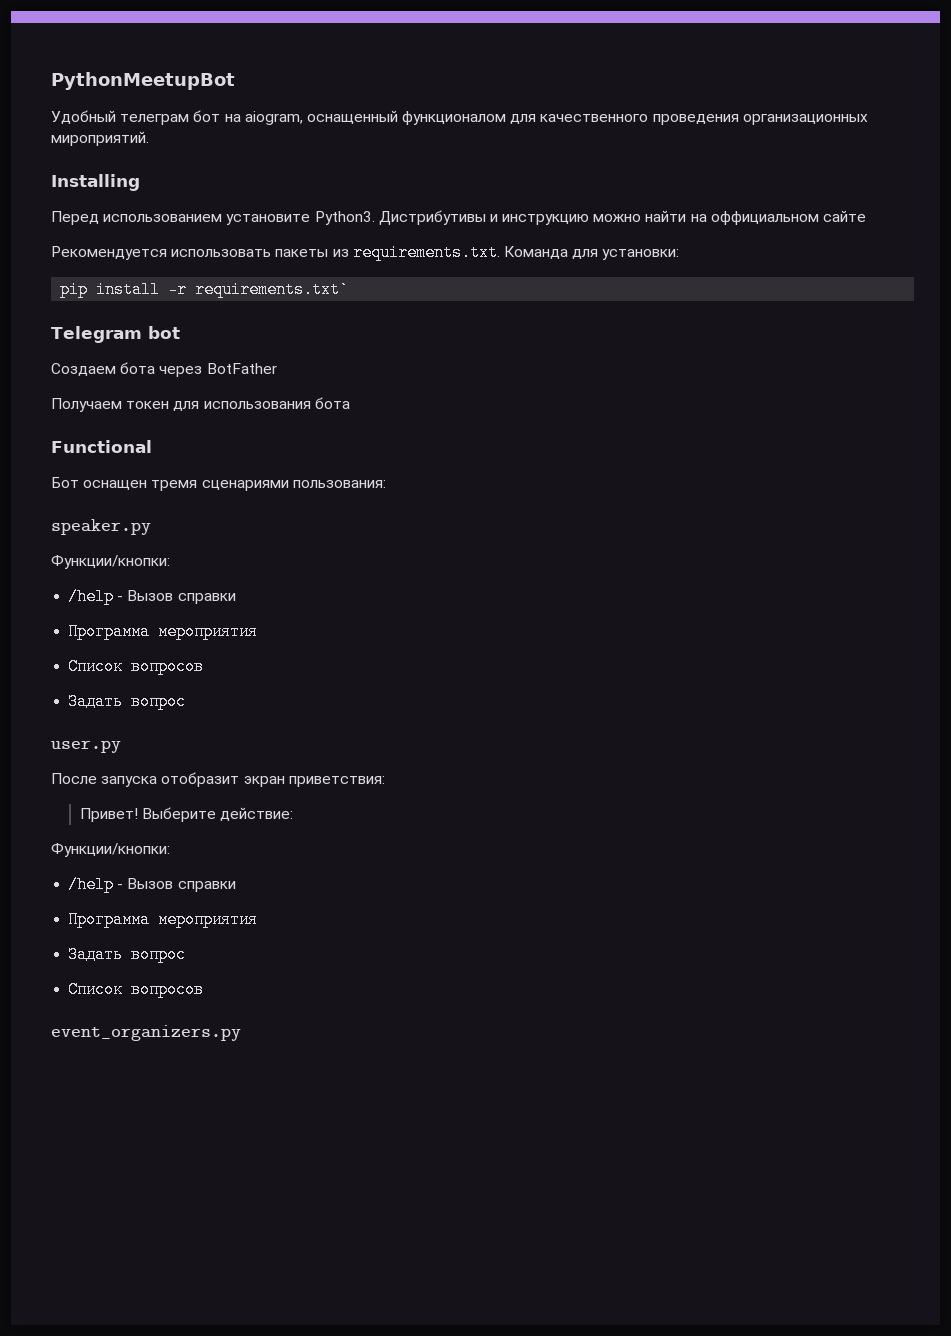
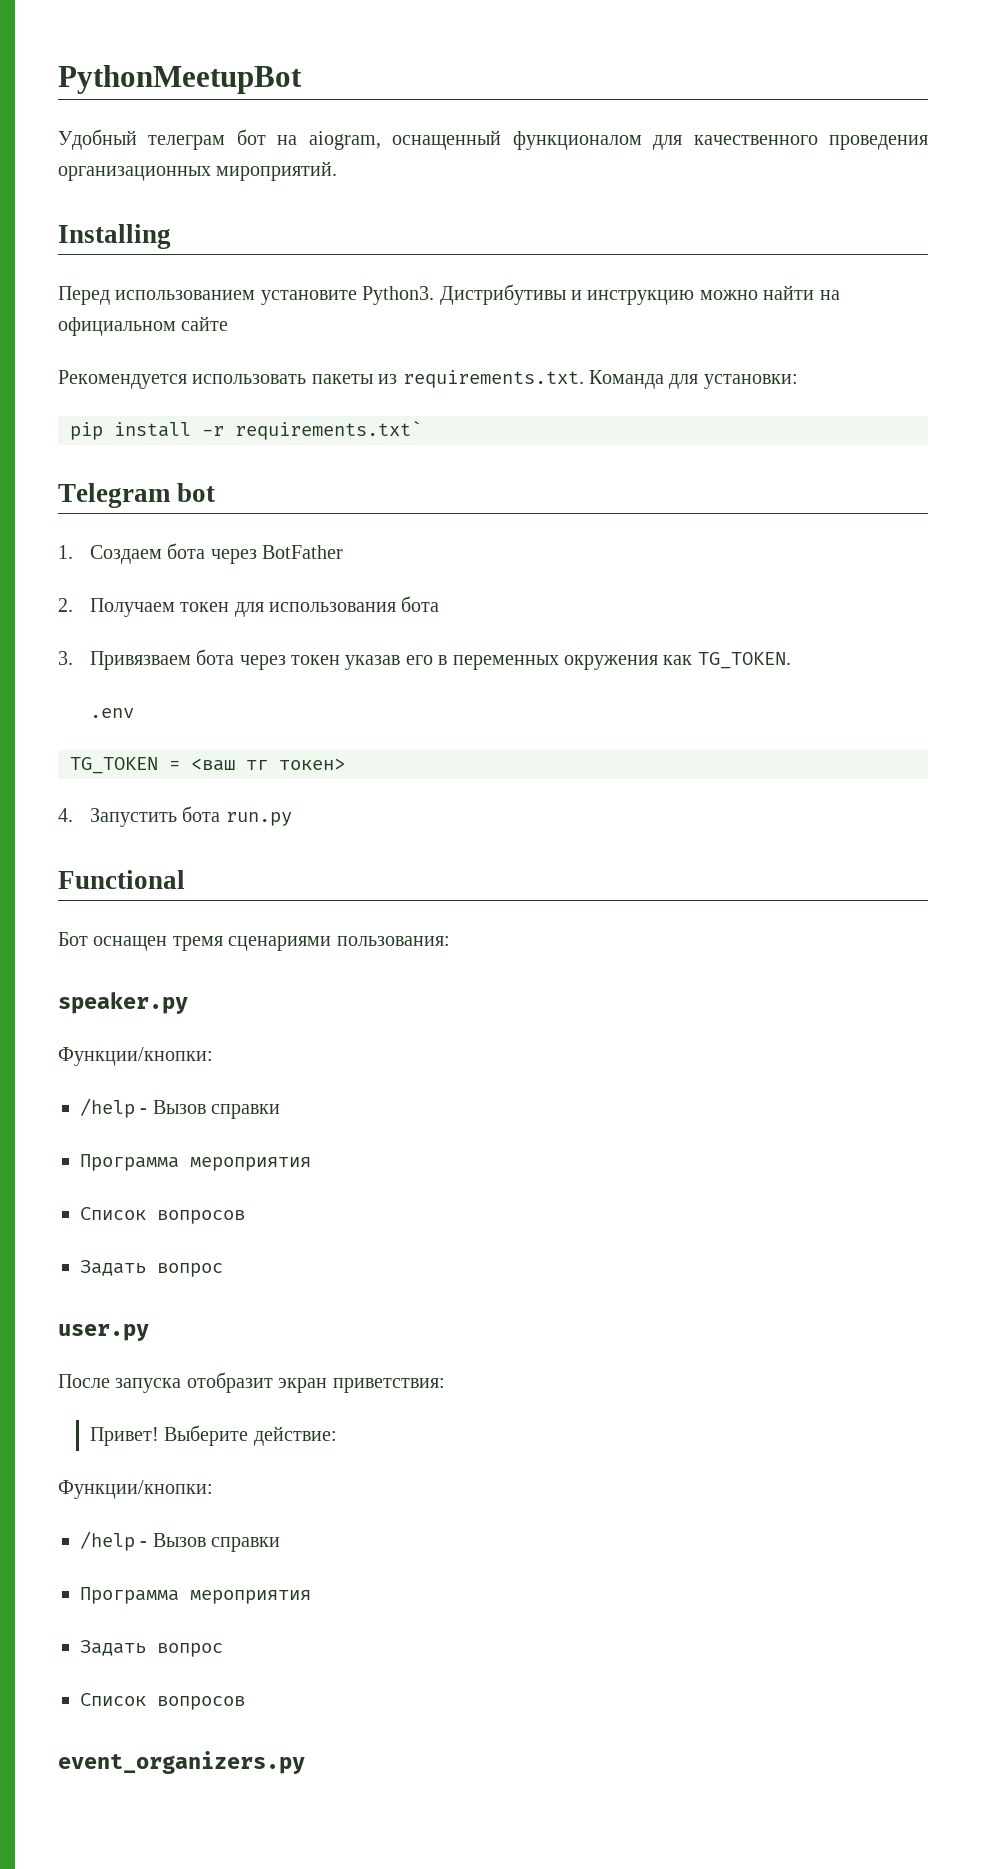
- Дистрибутивы и инструкцию можно найти на оффициальном сайте
+ Дистрибутивы и инструкцию можно найти на официальном сайте
- Создаем бота через BotFather
+ 1. Создаем бота через BotFather
- Получаем токен для использования бота
+ 2. Получаем токен для использования бота
+ 3. Привязваем бота через токен указав его в переменных окружения как TG_TOKEN.
+ .env
+ TG_TOKEN = <ваш тг токен>
+ 4. Запустить бота run.py

